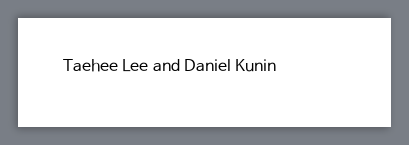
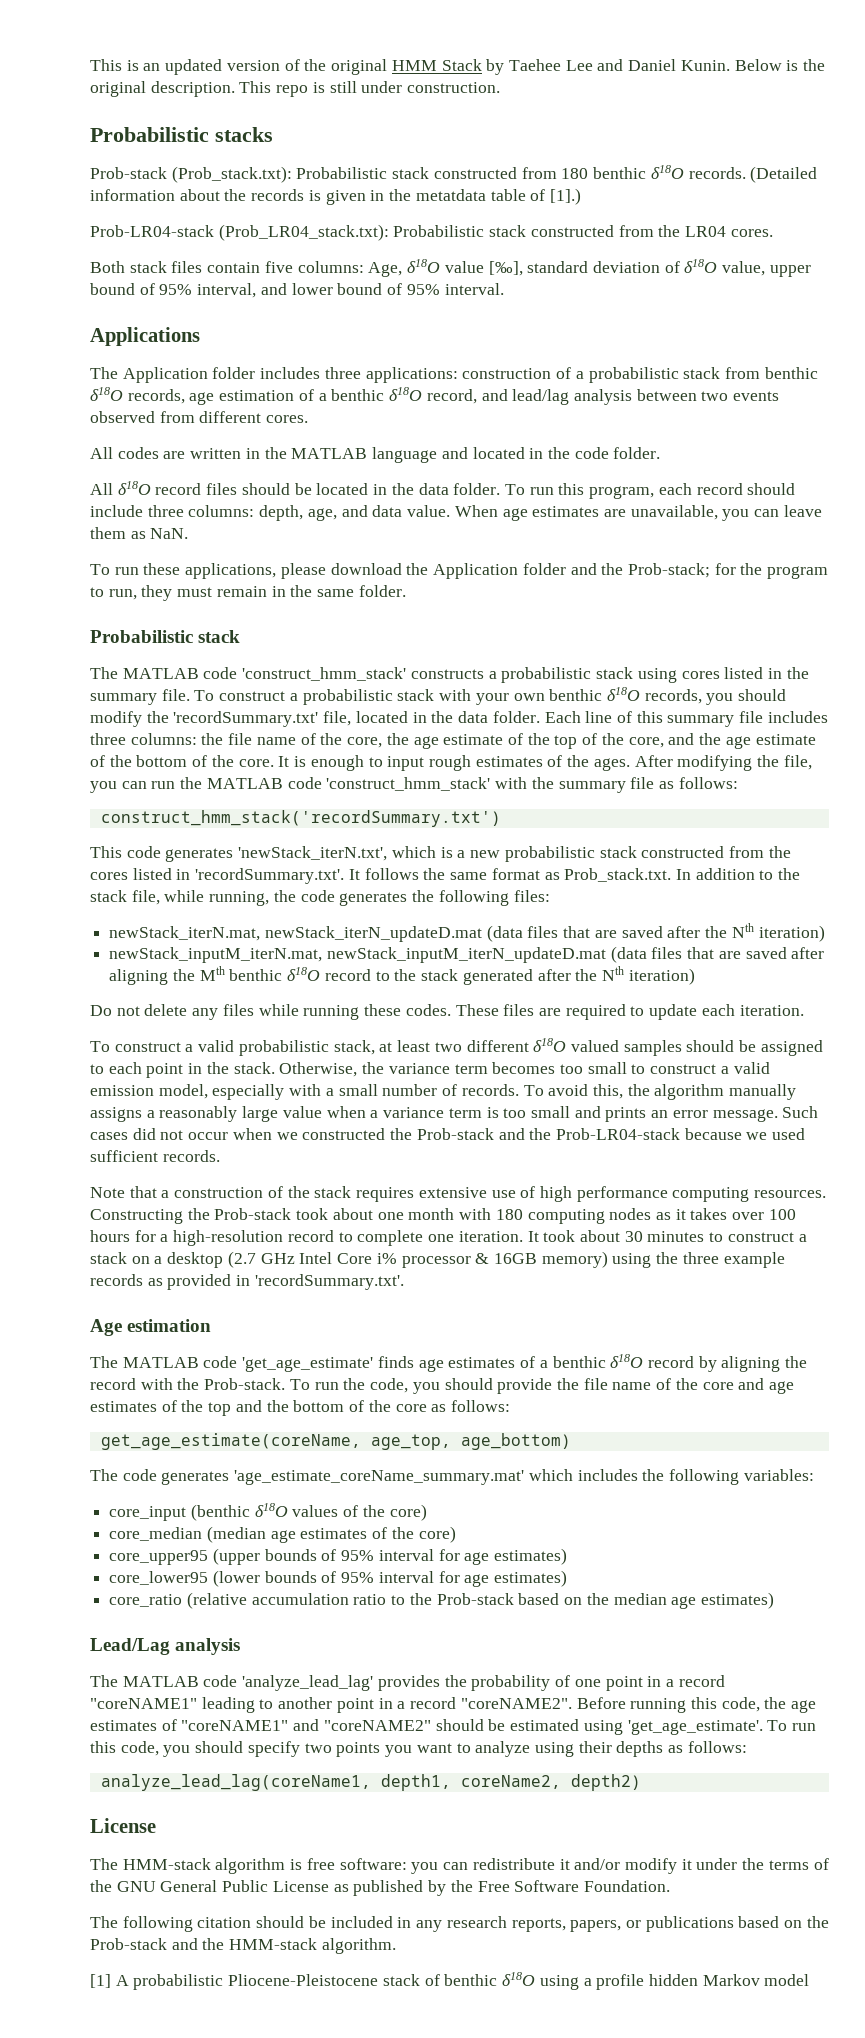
- Taehee Lee and Daniel Kunin
+ This is an updated version of the original HMM Stack by Taehee Lee and Daniel Kunin. Below is the original description. This repo is still under construction.
+ Probabilistic stacks
+ Prob-stack (Prob_stack.txt): Probabilistic stack constructed from 180 benthic δ18O records. (Detailed information about the records is given in the metatdata table of [1].)
+ Prob-LR04-stack (Prob_LR04_stack.txt): Probabilistic stack constructed from the LR04 cores.
+ Both stack files contain five columns: Age, δ18O value [‰], standard deviation of δ18O value, upper bound of 95% interval, and lower bound of 95% interval.
+ Applications
+ The Application folder includes three applications: construction of a probabilistic stack from benthic δ18O records, age estimation of a benthic δ18O record, and lead/lag analysis between two events observed from different cores.
+ All codes are written in the MATLAB language and located in the code folder.
+ All δ18O record files should be located in the data folder. To run this program, each record should include three columns: depth, age, and data value. When age estimates are unavailable, you can leave them as NaN.
+ To run these applications, please download the Application folder and the Prob-stack; for the program to run, they must remain in the same folder.
+ Probabilistic stack
+ The MATLAB code 'construct_hmm_stack' constructs a probabilistic stack using cores listed in the summary file. To construct a probabilistic stack with your own benthic δ18O records, you should modify the 'recordSummary.txt' file, located in the data folder. Each line of this summary file includes three columns: the file name of the core, the age estimate of the top of the core, and the age estimate of the bottom of the core. It is enough to input rough estimates of the ages. After modifying the file, you can run the MATLAB code 'construct_hmm_stack' with the summary file as follows:
+ construct_hmm_stack('recordSummary.txt')
+ This code generates 'newStack_iterN.txt', which is a new probabilistic stack constructed from the cores listed in 'recordSummary.txt'. It follows the same format as Prob_stack.txt. In addition to the stack file, while running, the code generates the following files:
+ newStack_iterN.mat, newStack_iterN_updateD.mat (data files that are saved after the Nth iteration)
+ newStack_inputM_iterN.mat, newStack_inputM_iterN_updateD.mat (data files that are saved after aligning the Mth benthic δ18O record to the stack generated after the Nth iteration)
+ Do not delete any files while running these codes. These files are required to update each iteration.
+ To construct a valid probabilistic stack, at least two different δ18O valued samples should be assigned to each point in the stack. Otherwise, the variance term becomes too small to construct a valid emission model, especially with a small number of records. To avoid this, the algorithm manually assigns a reasonably large value when a variance term is too small and prints an error message. Such cases did not occur when we constructed the Prob-stack and the Prob-LR04-stack because we used sufficient records.
+ Note that a construction of the stack requires extensive use of high performance computing resources. Constructing the Prob-stack took about one month with 180 computing nodes as it takes over 100 hours for a high-resolution record to complete one iteration. It took about 30 minutes to construct a stack on a desktop (2.7 GHz Intel Core i% processor & 16GB memory) using the three example records as provided in 'recordSummary.txt'.
+ Age estimation
+ The MATLAB code 'get_age_estimate' finds age estimates of a benthic δ18O record by aligning the record with the Prob-stack. To run the code, you should provide the file name of the core and age estimates of the top and the bottom of the core as follows:
+ get_age_estimate(coreName, age_top, age_bottom)
+ The code generates 'age_estimate_coreName_summary.mat' which includes the following variables:
+ core_input (benthic δ18O values of the core)
+ core_median (median age estimates of the core)
+ core_upper95 (upper bounds of 95% interval for age estimates)
+ core_lower95 (lower bounds of 95% interval for age estimates)
+ core_ratio (relative accumulation ratio to the Prob-stack based on the median age estimates)
+ Lead/Lag analysis
+ The MATLAB code 'analyze_lead_lag' provides the probability of one point in a record "coreNAME1" leading to another point in a record "coreNAME2". Before running this code, the age estimates of "coreNAME1" and "coreNAME2" should be estimated using 'get_age_estimate'. To run this code, you should specify two points you want to analyze using their depths as follows:
+ analyze_lead_lag(coreName1, depth1, coreName2, depth2)
+ License
+ The HMM-stack algorithm is free software: you can redistribute it and/or modify it under the terms of the GNU General Public License as published by the Free Software Foundation.
+ The following citation should be included in any research reports, papers, or publications based on the Prob-stack and the HMM-stack algorithm.
+ [1] A probabilistic Pliocene-Pleistocene stack of benthic δ18O using a profile hidden Markov model

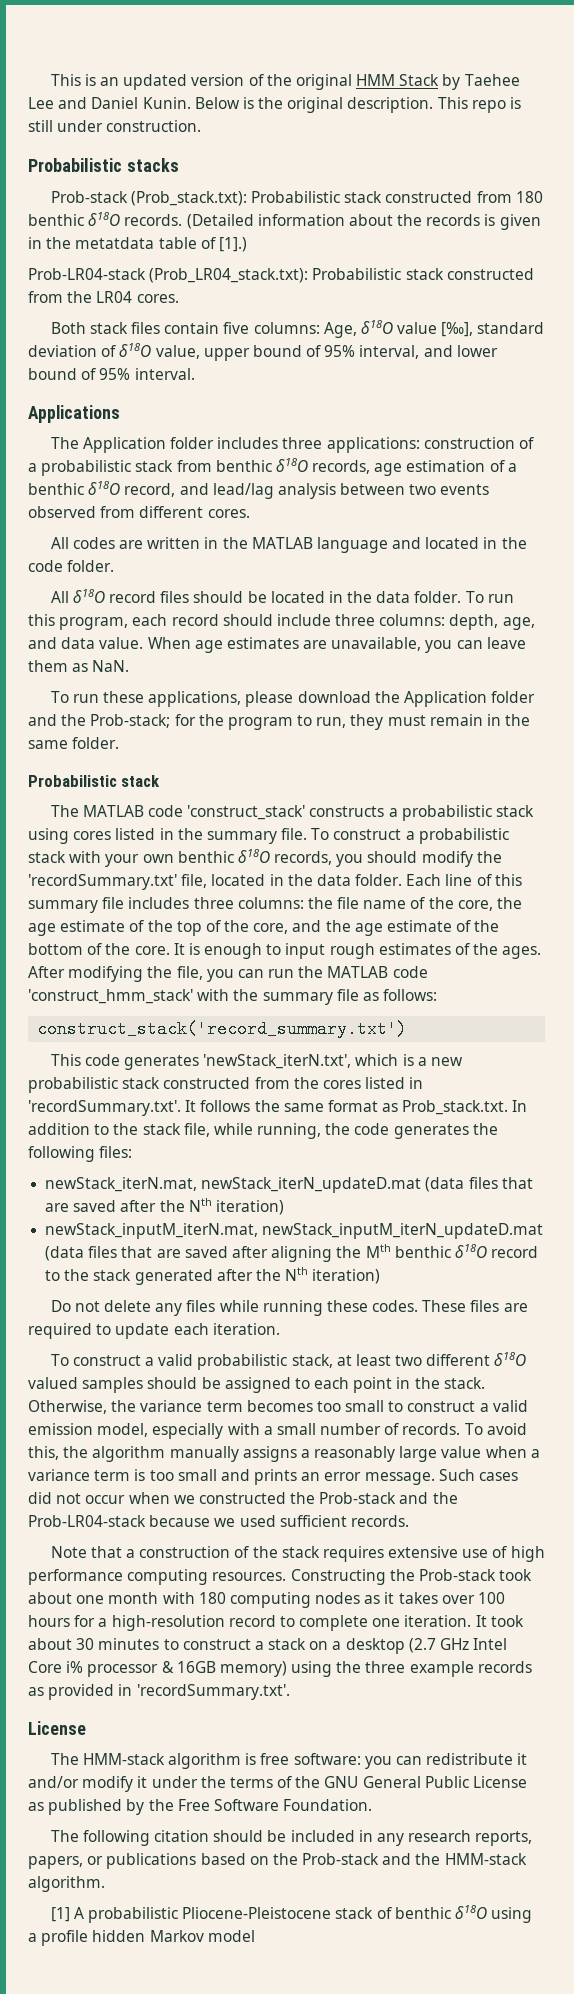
- The MATLAB code 'construct_hmm_stack' constructs a probabilistic stack using cores listed in the summary file.
+ The MATLAB code 'construct_stack' constructs a probabilistic stack using cores listed in the summary file.
- construct_hmm_stack('recordSummary.txt')
+ construct_stack('record_summary.txt')
- Age estimation
- The MATLAB code 'get_age_estimate' finds age estimates of a benthic δ18O record by aligning the record with the Prob-stack. To run the code, you should provide the file name of the core and age estimates of the top and the bottom of the core as follows:
- get_age_estimate(coreName, age_top, age_bottom)
- The code generates 'age_estimate_coreName_summary.mat' which includes the following variables:
- core_input (benthic δ18O values of the core)
- core_median (median age estimates of the core)
- core_upper95 (upper bounds of 95% interval for age estimates)
- core_lower95 (lower bounds of 95% interval for age estimates)
- core_ratio (relative accumulation ratio to the Prob-stack based on the median age estimates)
- Lead/Lag analysis
- The MATLAB code 'analyze_lead_lag' provides the probability of one point in a record "coreNAME1" leading to another point in a record "coreNAME2". Before running this code, the age estimates of "coreNAME1" and "coreNAME2" should be estimated using 'get_age_estimate'. To run this code, you should specify two points you want to analyze using their depths as follows:
- analyze_lead_lag(coreName1, depth1, coreName2, depth2)

